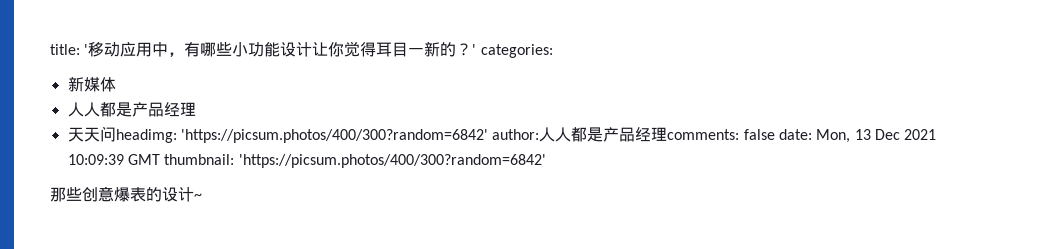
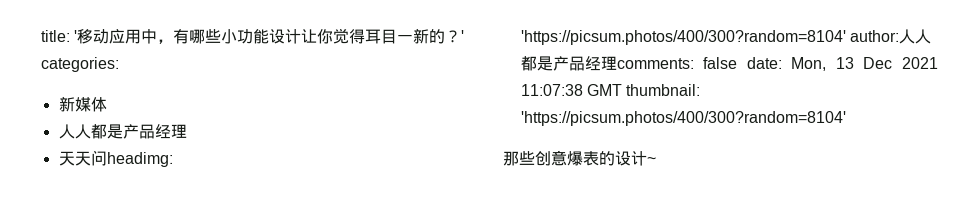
- 天天问headimg: 'https://picsum.photos/400/300?random=6842' author:人人都是产品经理comments: false date: Mon, 13 Dec 2021 10:09:39 GMT thumbnail: 'https://picsum.photos/400/300?random=6842'
+ 天天问headimg: 'https://picsum.photos/400/300?random=8104' author:人人都是产品经理comments: false date: Mon, 13 Dec 2021 11:07:38 GMT thumbnail: 'https://picsum.photos/400/300?random=8104'

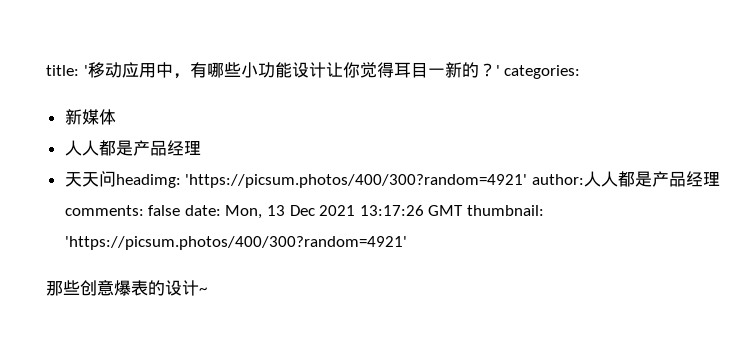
- 天天问headimg: 'https://picsum.photos/400/300?random=8104' author:人人都是产品经理comments: false date: Mon, 13 Dec 2021 11:07:38 GMT thumbnail: 'https://picsum.photos/400/300?random=8104'
+ 天天问headimg: 'https://picsum.photos/400/300?random=4921' author:人人都是产品经理comments: false date: Mon, 13 Dec 2021 13:17:26 GMT thumbnail: 'https://picsum.photos/400/300?random=4921'

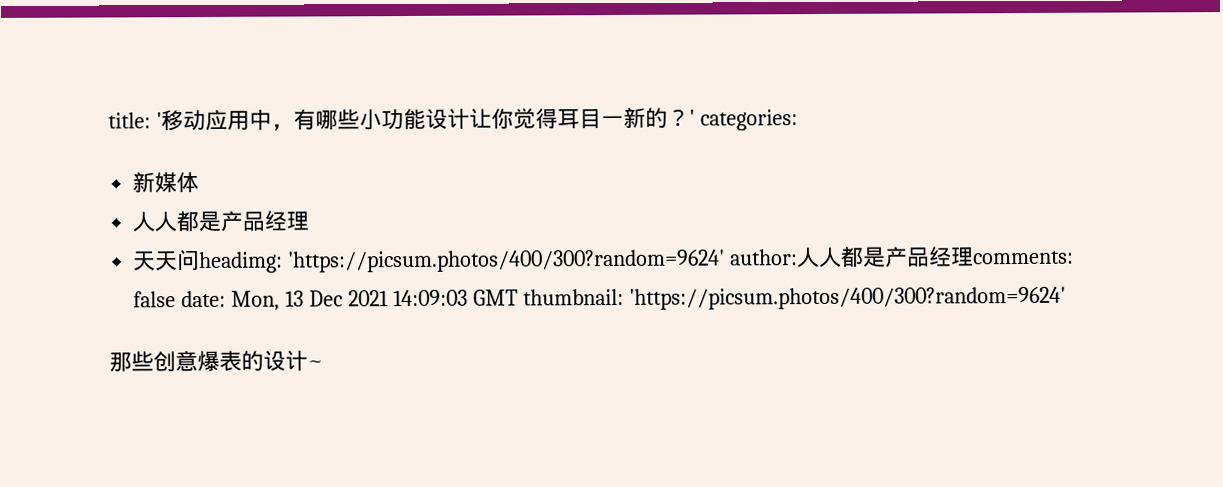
- 天天问headimg: 'https://picsum.photos/400/300?random=4921' author:人人都是产品经理comments: false date: Mon, 13 Dec 2021 13:17:26 GMT thumbnail: 'https://picsum.photos/400/300?random=4921'
+ 天天问headimg: 'https://picsum.photos/400/300?random=9624' author:人人都是产品经理comments: false date: Mon, 13 Dec 2021 14:09:03 GMT thumbnail: 'https://picsum.photos/400/300?random=9624'

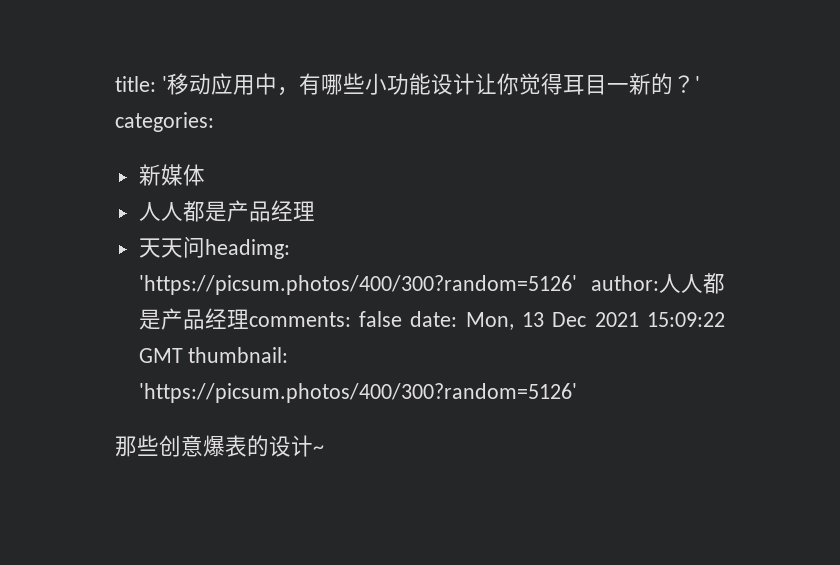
- 天天问headimg: 'https://picsum.photos/400/300?random=9624' author:人人都是产品经理comments: false date: Mon, 13 Dec 2021 14:09:03 GMT thumbnail: 'https://picsum.photos/400/300?random=9624'
+ 天天问headimg: 'https://picsum.photos/400/300?random=5126' author:人人都是产品经理comments: false date: Mon, 13 Dec 2021 15:09:22 GMT thumbnail: 'https://picsum.photos/400/300?random=5126'

